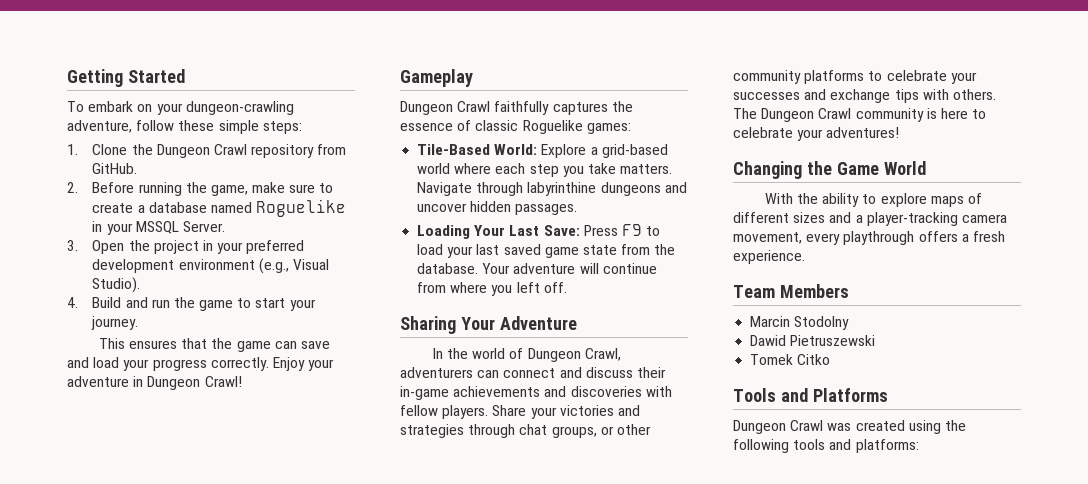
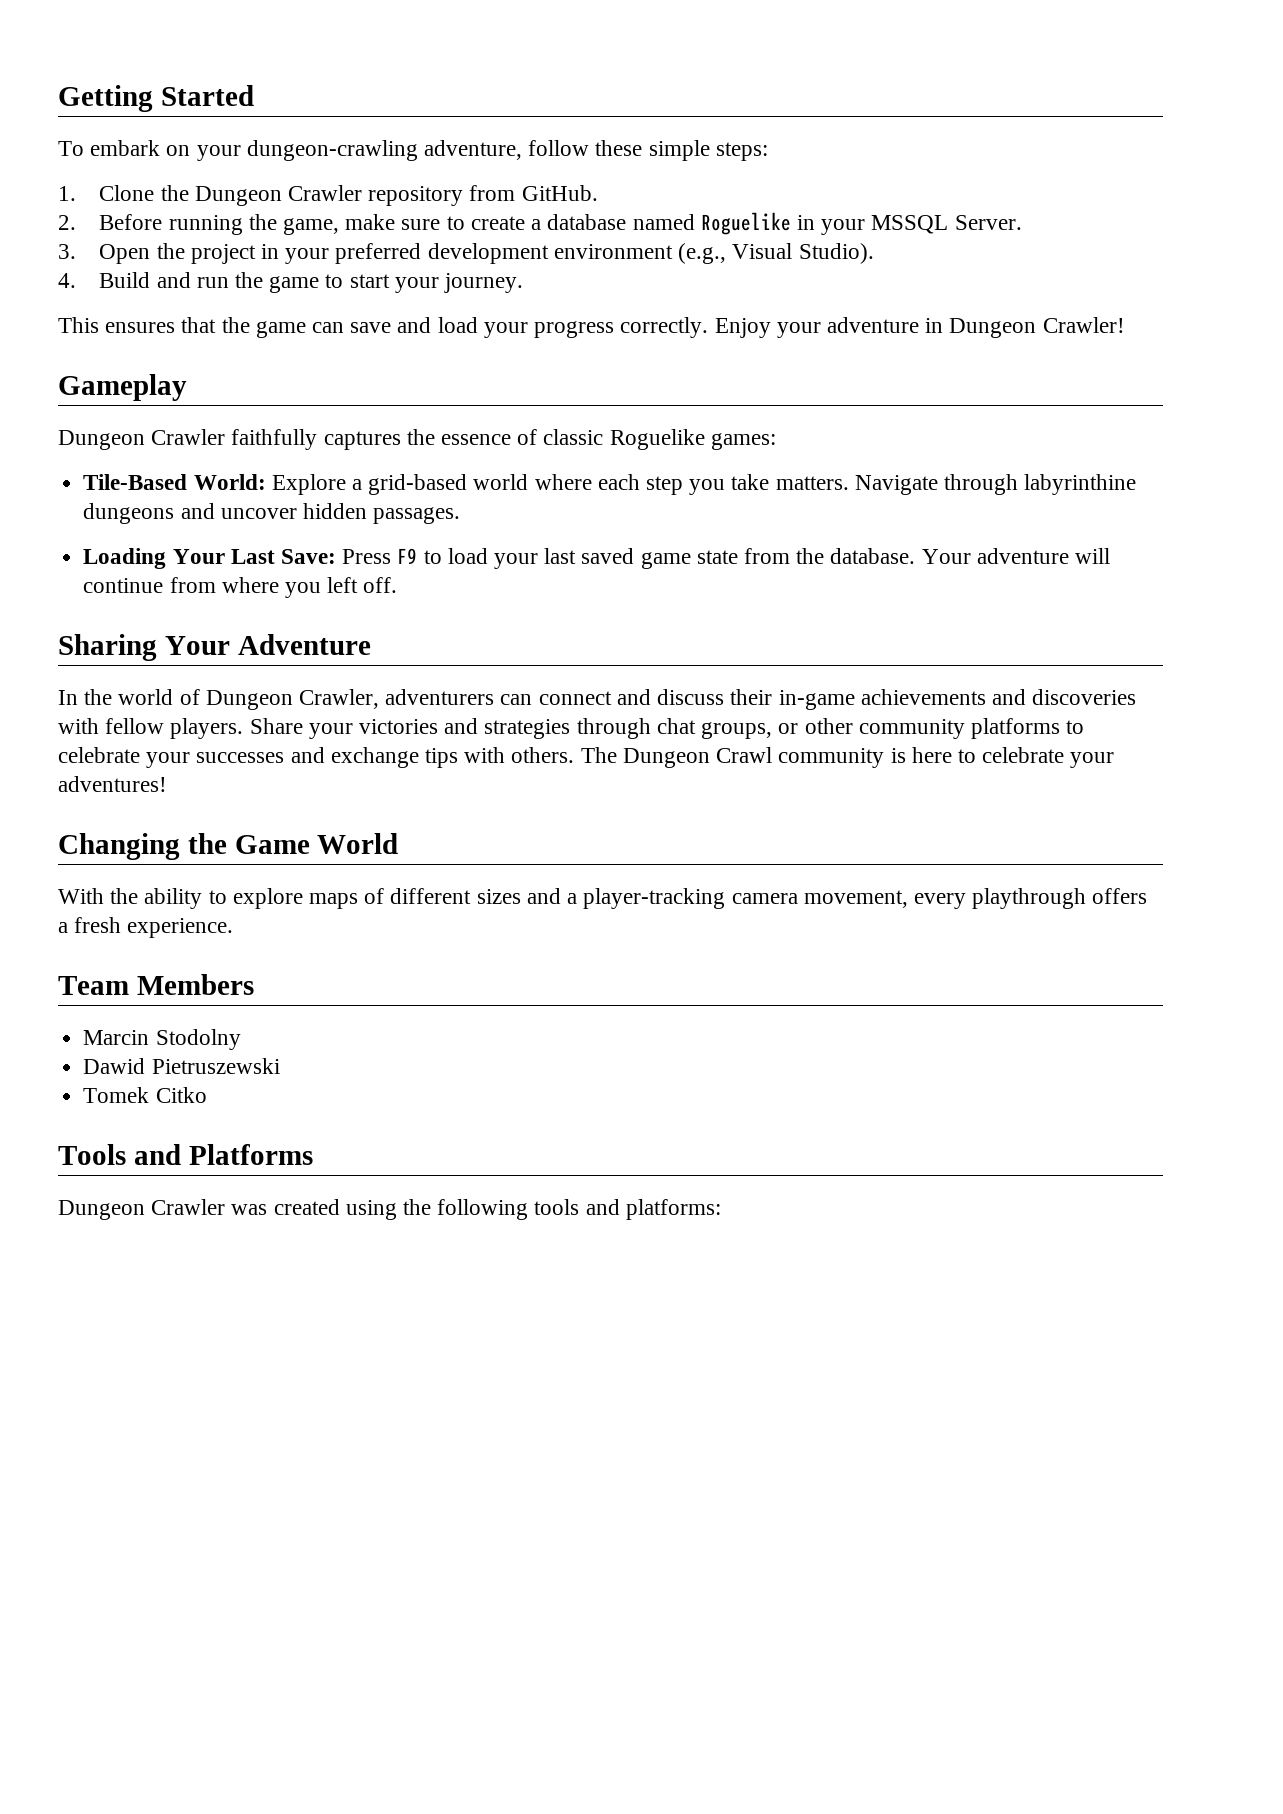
- 1. Clone the Dungeon Crawl repository from GitHub.
+ 1. Clone the Dungeon Crawler repository from GitHub.
- Enjoy your adventure in Dungeon Crawl!
+ Enjoy your adventure in Dungeon Crawler!
- Dungeon Crawl faithfully captures the essence of classic Roguelike games:
+ Dungeon Crawler faithfully captures the essence of classic Roguelike games:
- In the world of Dungeon Crawl, adventurers can connect and discuss their in-game achievements and discoveries with fellow players.
+ In the world of Dungeon Crawler, adventurers can connect and discuss their in-game achievements and discoveries with fellow players.
- Dungeon Crawl was created using the following tools and platforms:
+ Dungeon Crawler was created using the following tools and platforms:

